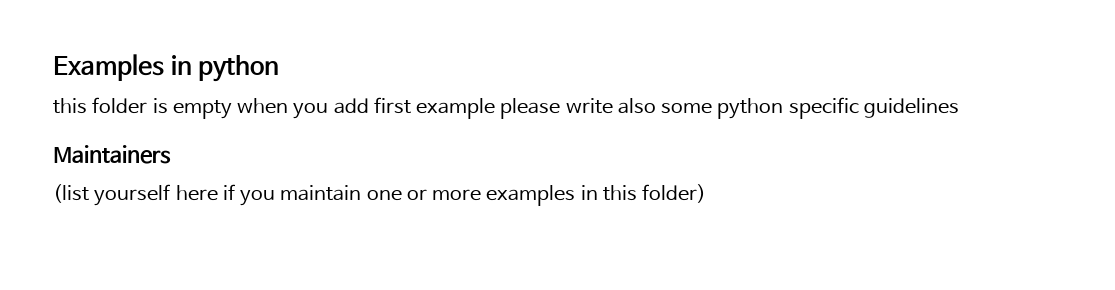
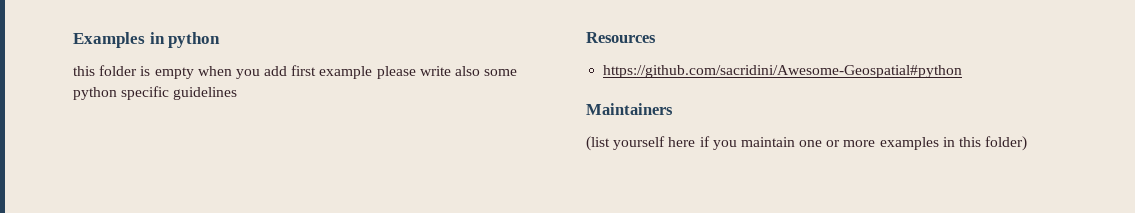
+ Resources
+ https://github.com/sacridini/Awesome-Geospatial#python

